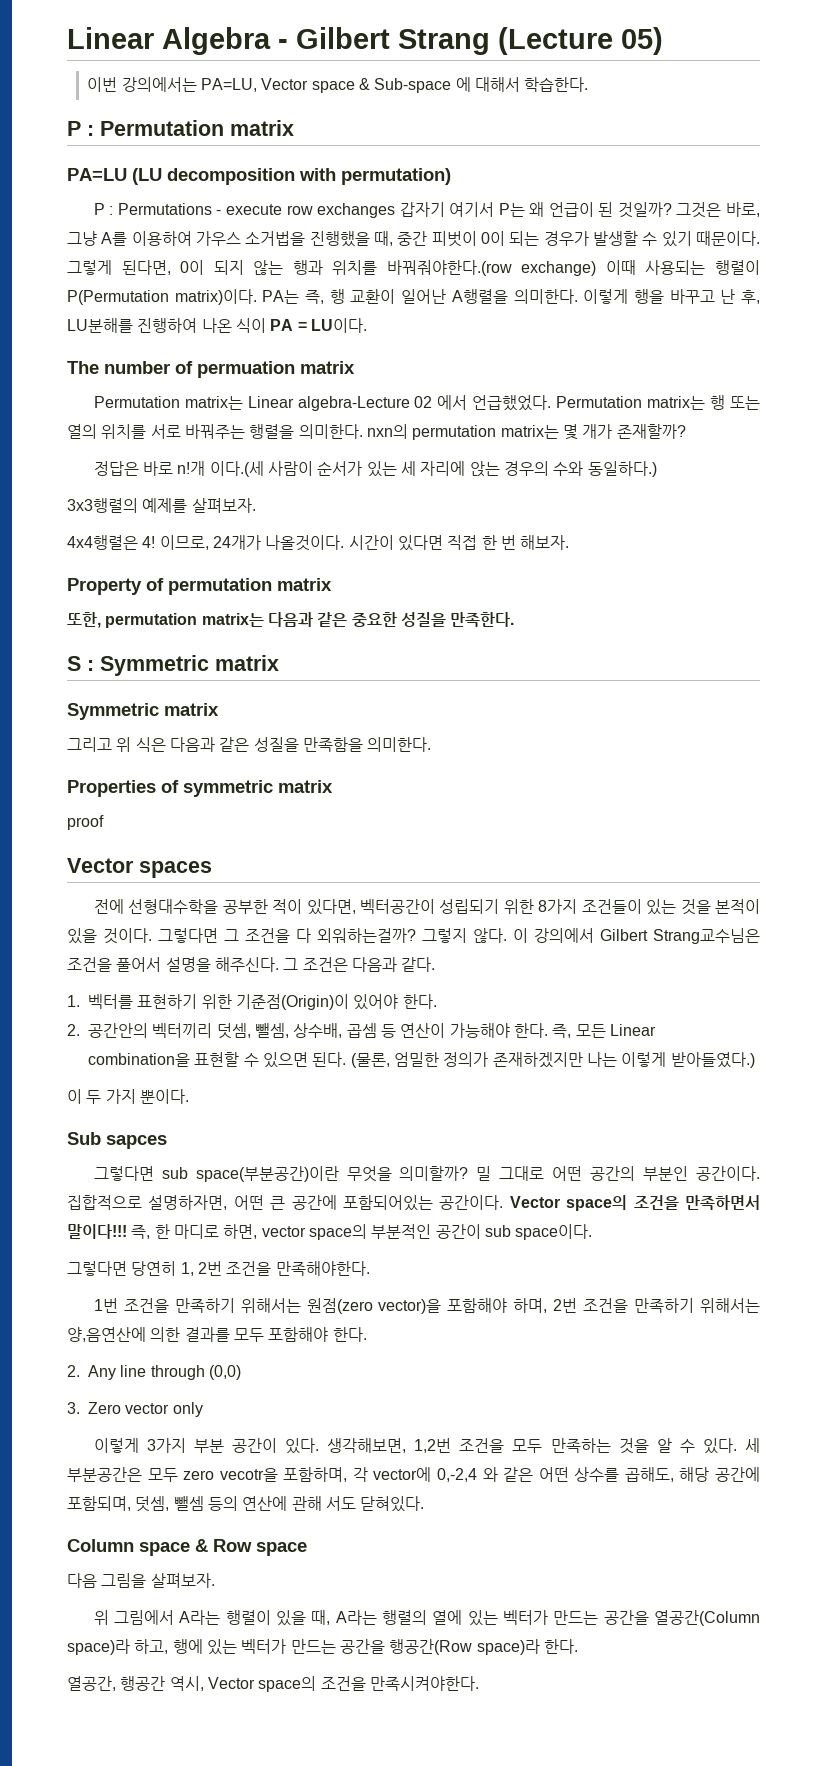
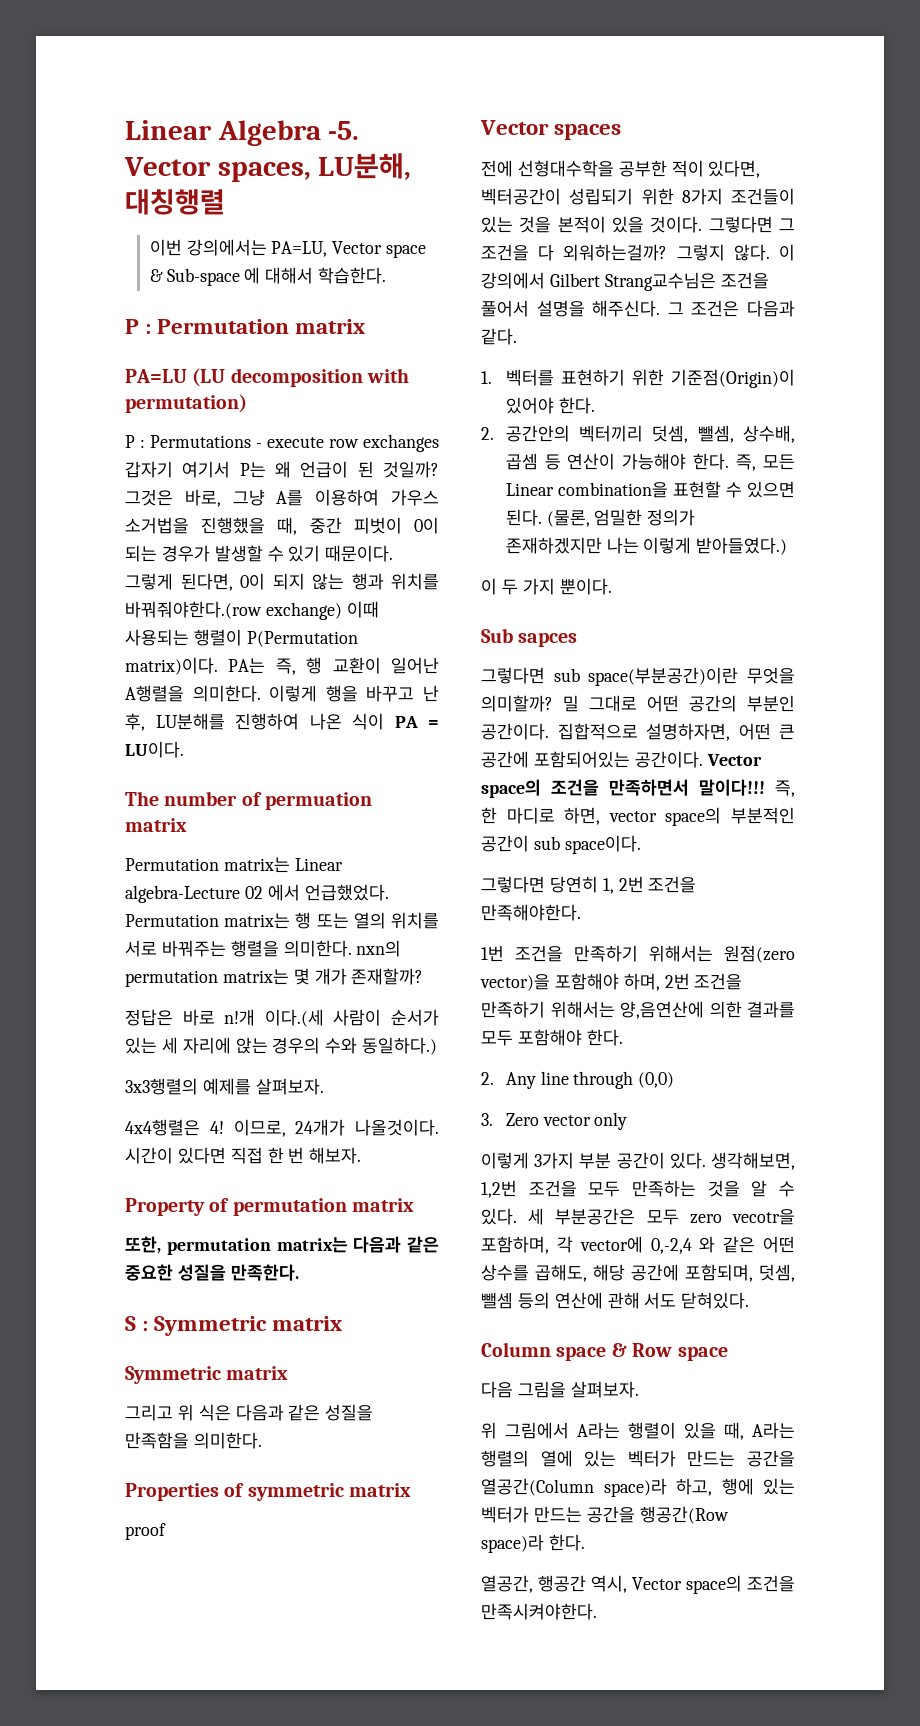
- Linear Algebra - Gilbert Strang (Lecture 05)
+ Linear Algebra -5. Vector spaces, LU분해, 대칭행렬

